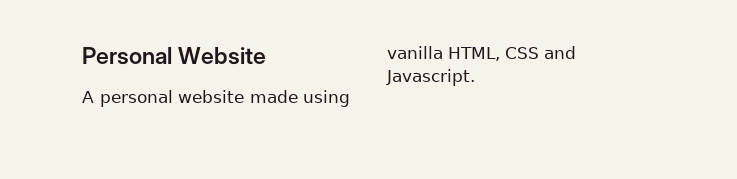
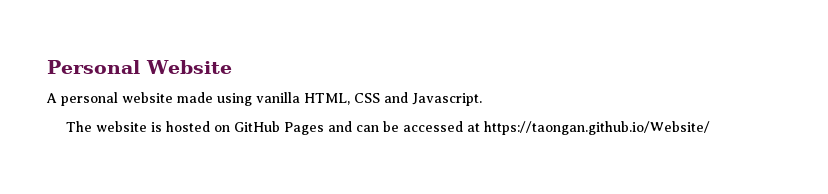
+ The website is hosted on GitHub Pages and can be accessed at https://taongan.github.io/Website/

